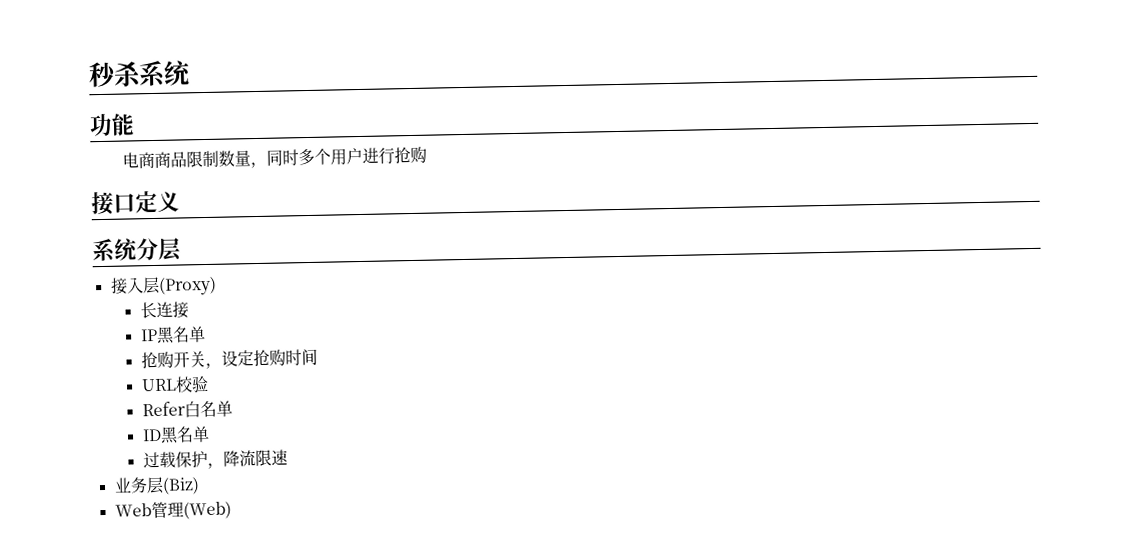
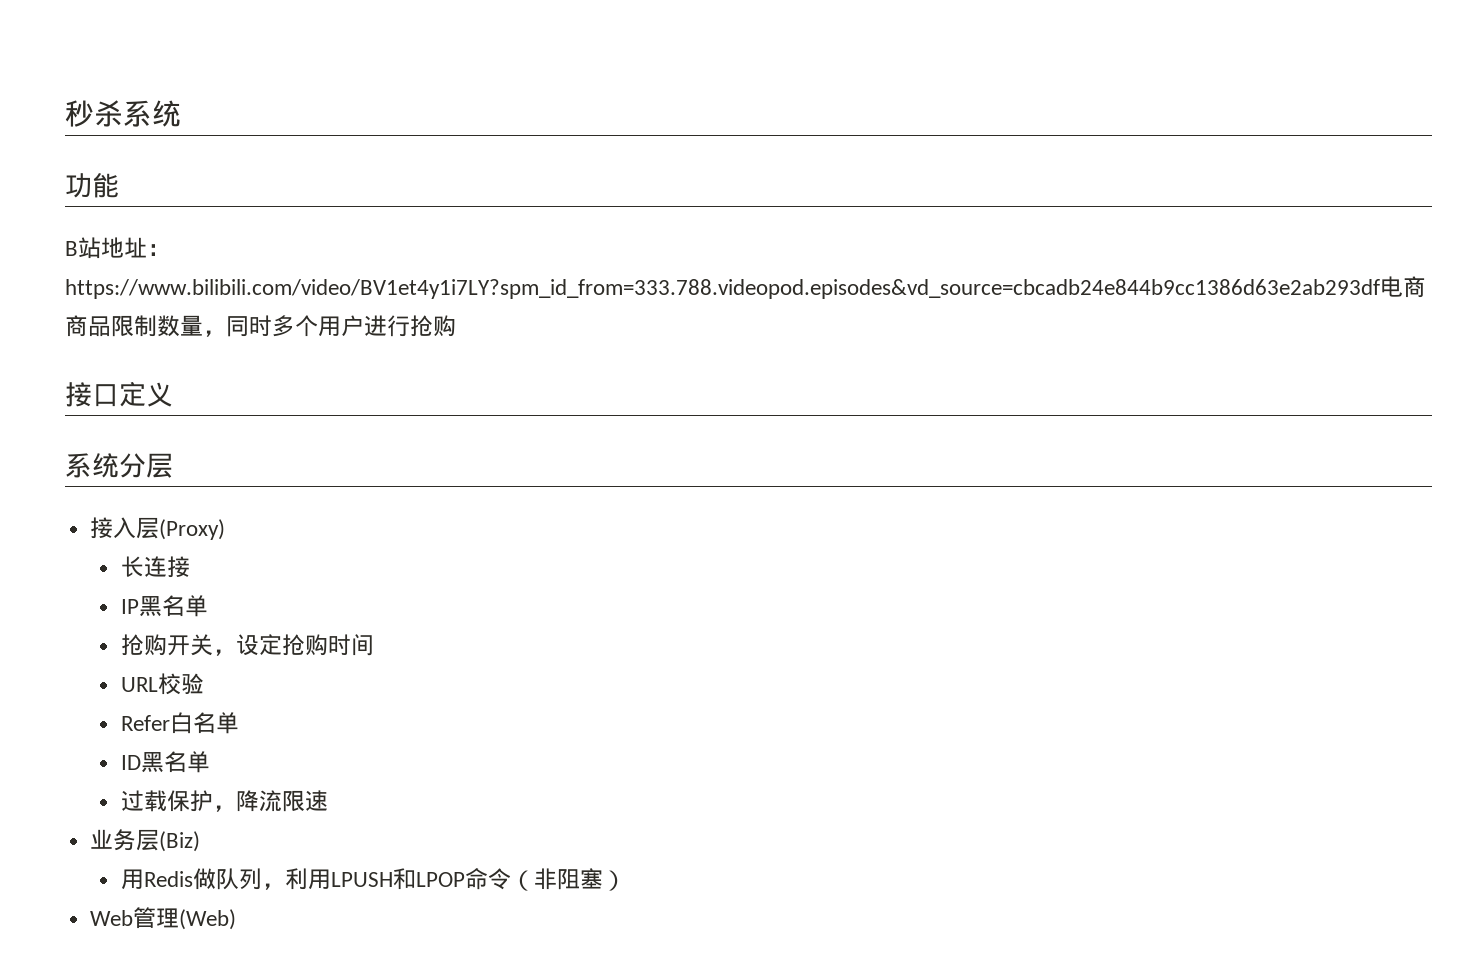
- 电商商品限制数量，同时多个用户进行抢购
+ B站地址：https://www.bilibili.com/video/BV1et4y1i7LY?spm_id_from=333.788.videopod.episodes&vd_source=cbcadb24e844b9cc1386d63e2ab293df电商商品限制数量，同时多个用户进行抢购
+ 用Redis做队列，利用LPUSH和LPOP命令（非阻塞）

